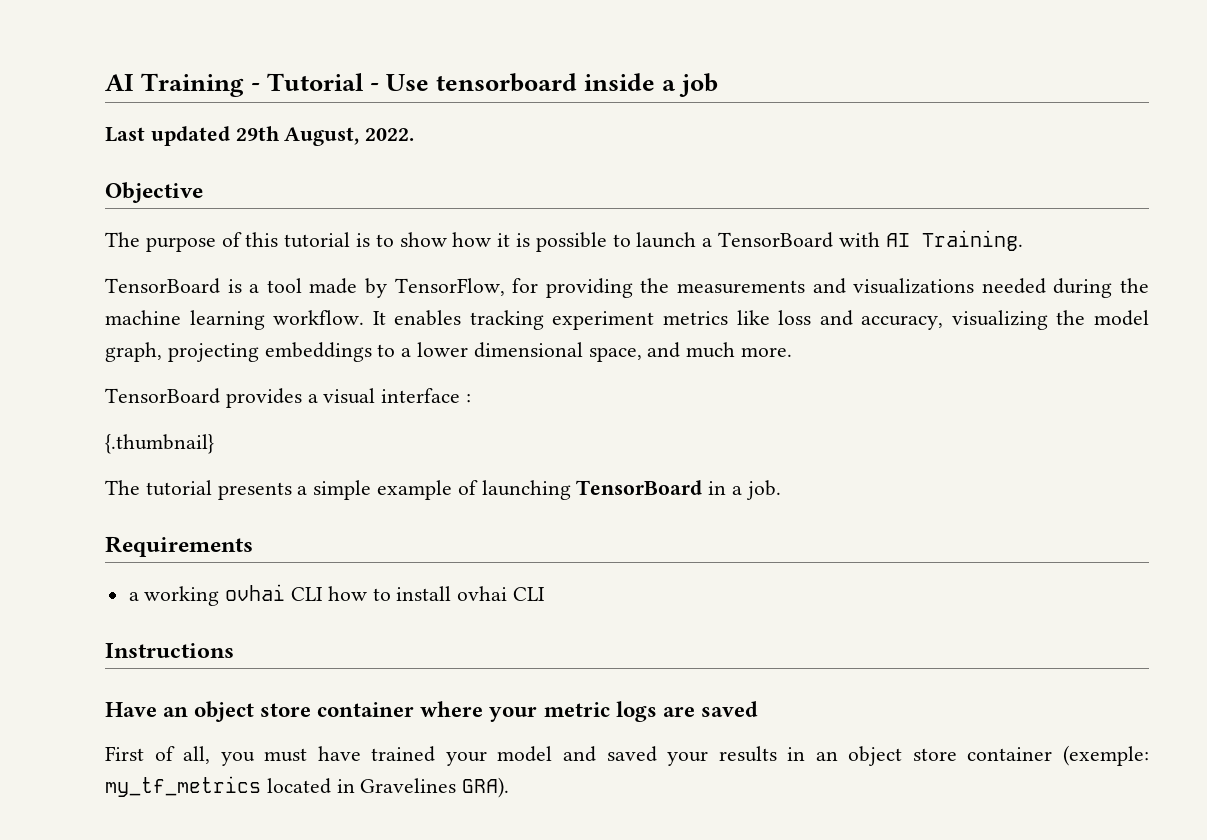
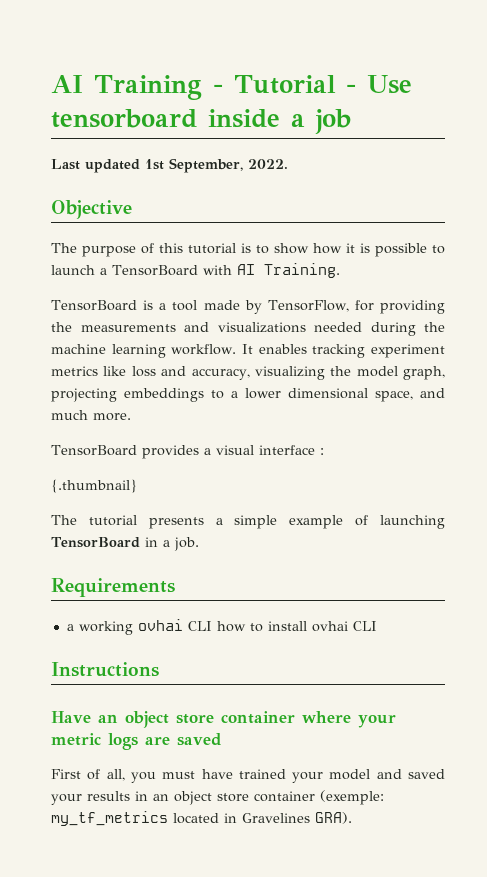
- Last updated 29th August, 2022.
+ Last updated 1st September, 2022.

